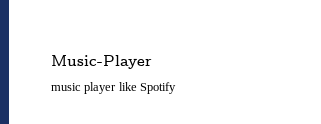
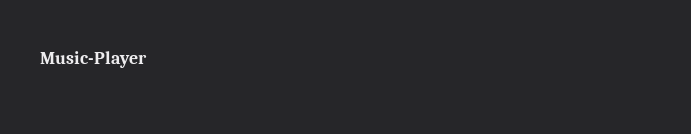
- music player like Spotify

